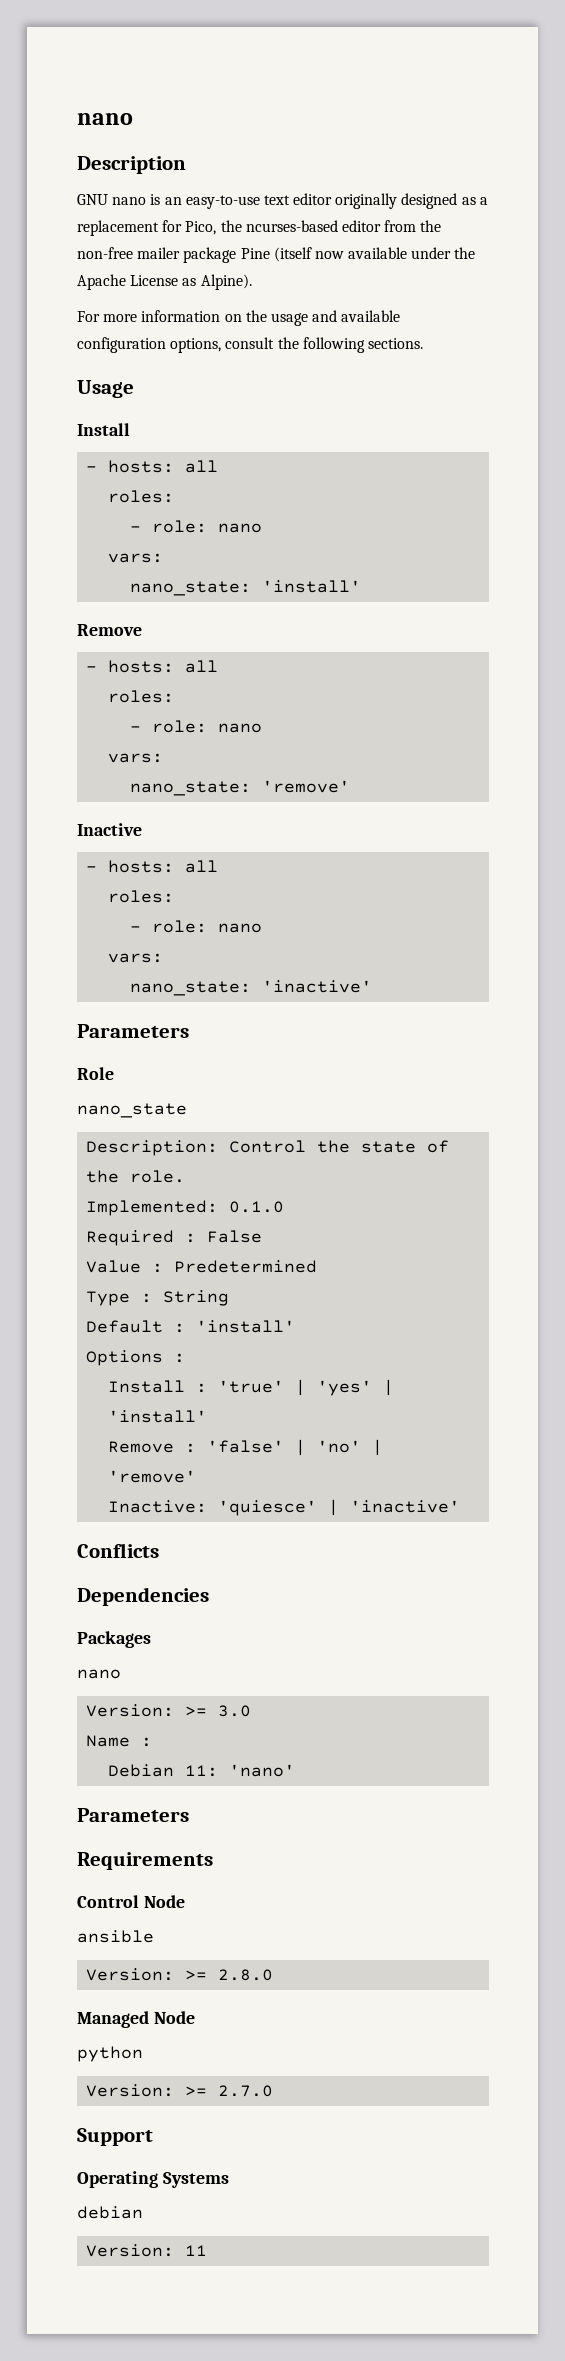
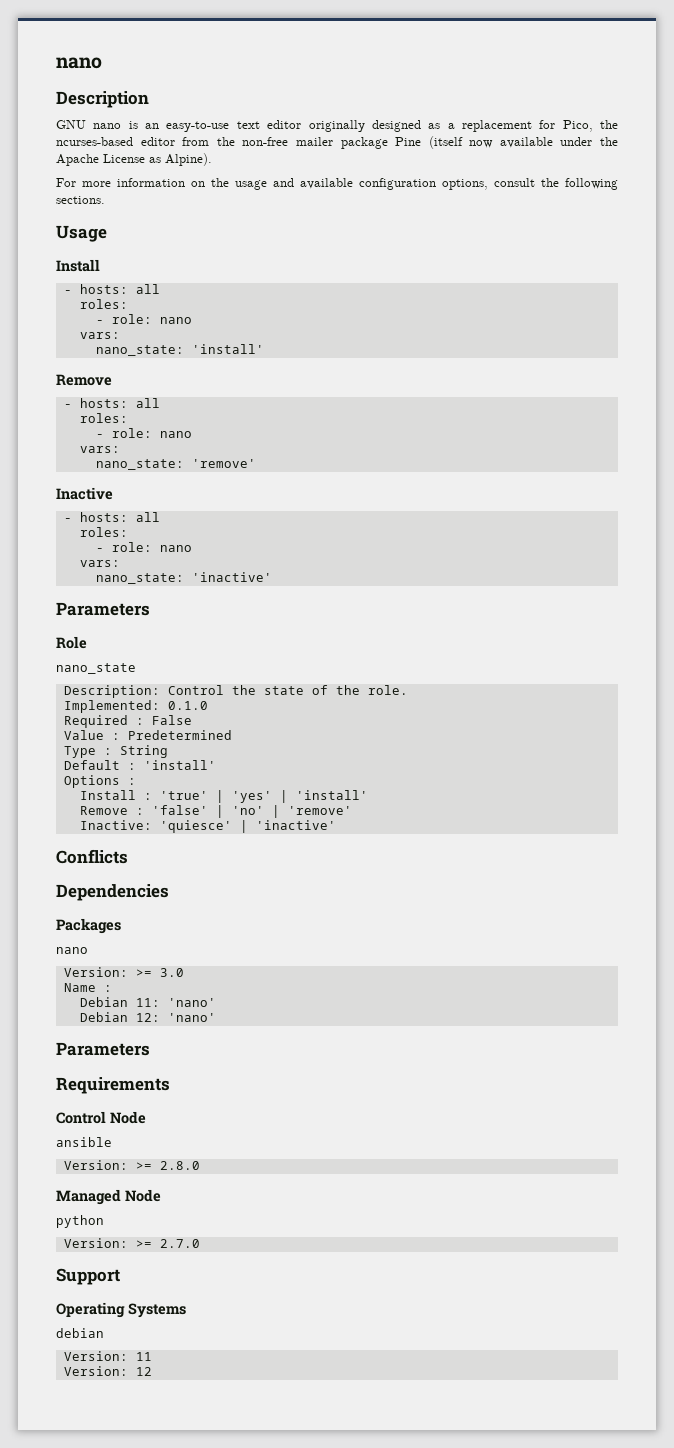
+ Debian 12: 'nano'
+ Version: 12

